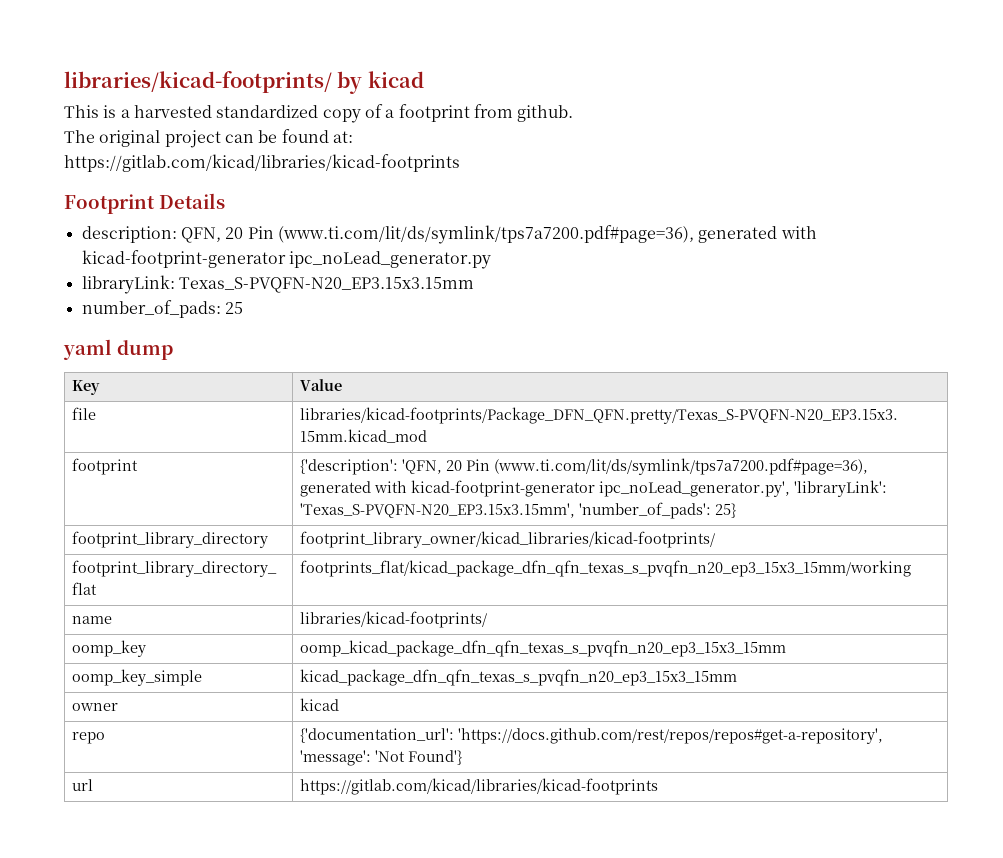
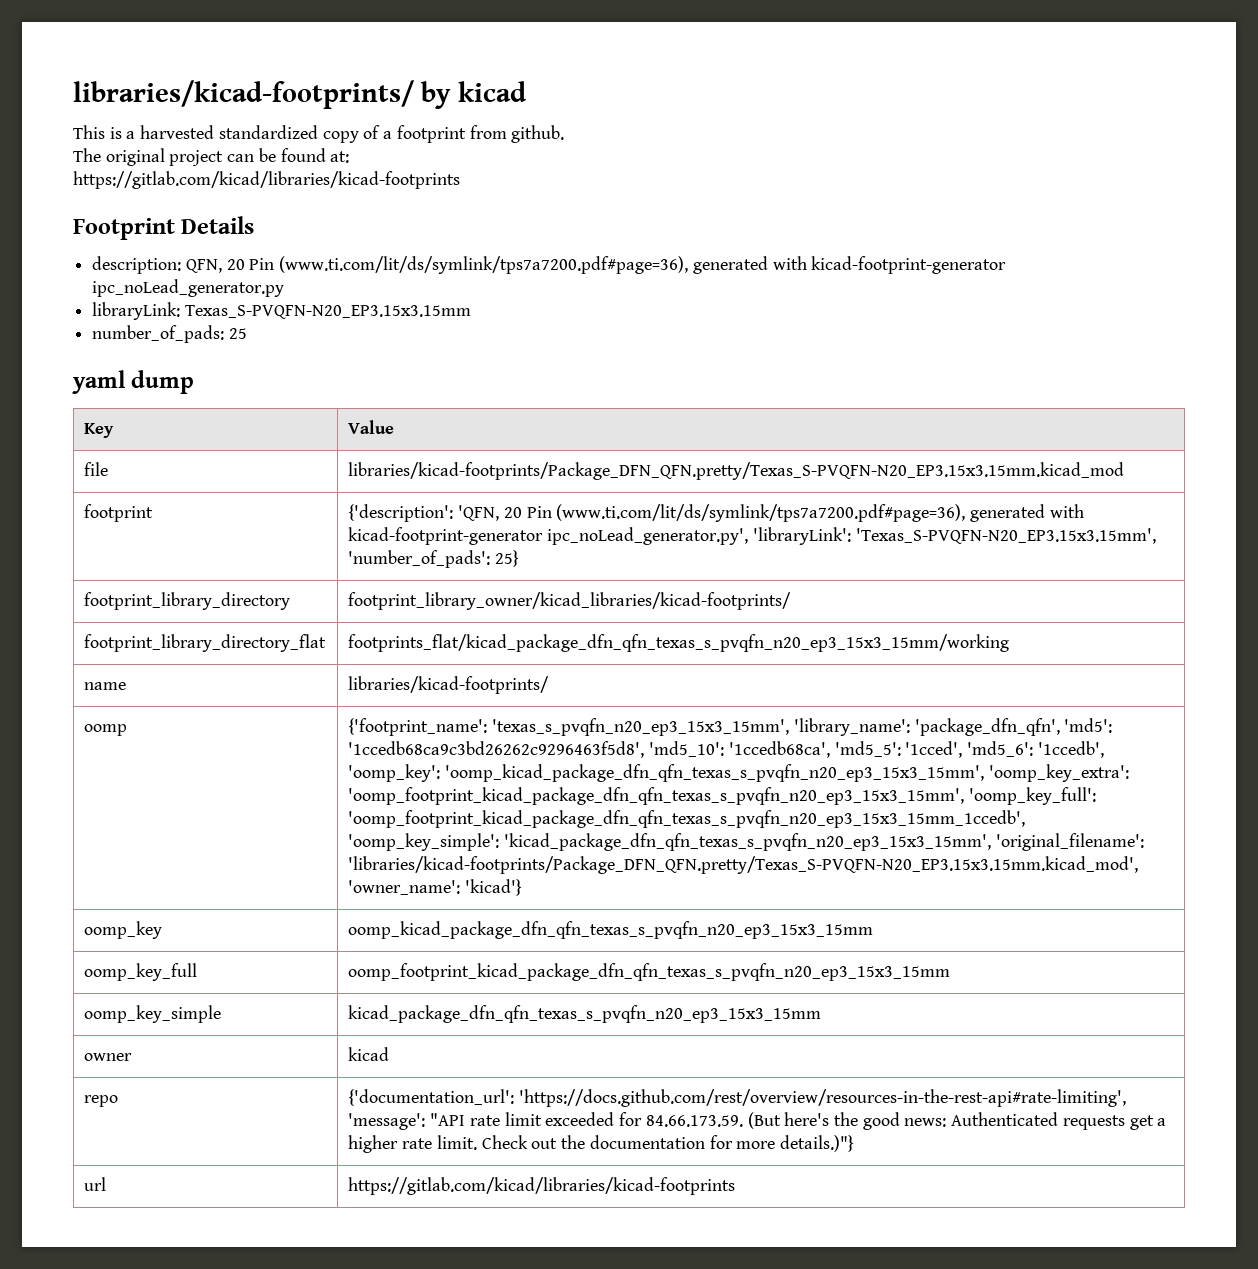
+ oomp | {'footprint_name': 'texas_s_pvqfn_n20_ep3_15x3_15mm', 'library_name': 'package_dfn_qfn', 'md5': '1ccedb68ca9c3bd26262c9296463f5d8', 'md5_10': '1ccedb68ca', 'md5_5': '1cced', 'md5_6': '1ccedb', 'oomp_key': 'oomp_kicad_package_dfn_qfn_texas_s_pvqfn_n20_ep3_15x3_15mm', 'oomp_key_extra': 'oomp_footprint_kicad_package_dfn_qfn_texas_s_pvqfn_n20_ep3_15x3_15mm', 'oomp_key_full': 'oomp_footprint_kicad_package_dfn_qfn_texas_s_pvqfn_n20_ep3_15x3_15mm_1ccedb', 'oomp_key_simple': 'kicad_package_dfn_qfn_texas_s_pvqfn_n20_ep3_15x3_15mm', 'original_filename': 'libraries/kicad-footprints/Package_DFN_QFN.pretty/Texas_S-PVQFN-N20_EP3.15x3.15mm.kicad_mod', 'owner_name': 'kicad'}
+ oomp_key_full | oomp_footprint_kicad_package_dfn_qfn_texas_s_pvqfn_n20_ep3_15x3_15mm
- repo | {'documentation_url': 'https://docs.github.com/rest/repos/repos#get-a-repository', 'message': 'Not Found'}
+ repo | {'documentation_url': 'https://docs.github.com/rest/overview/resources-in-the-rest-api#rate-limiting', 'message': "API rate limit exceeded for 84.66.173.59. (But here's the good news: Authenticated requests get a higher rate limit. Check out the documentation for more details.)"}

